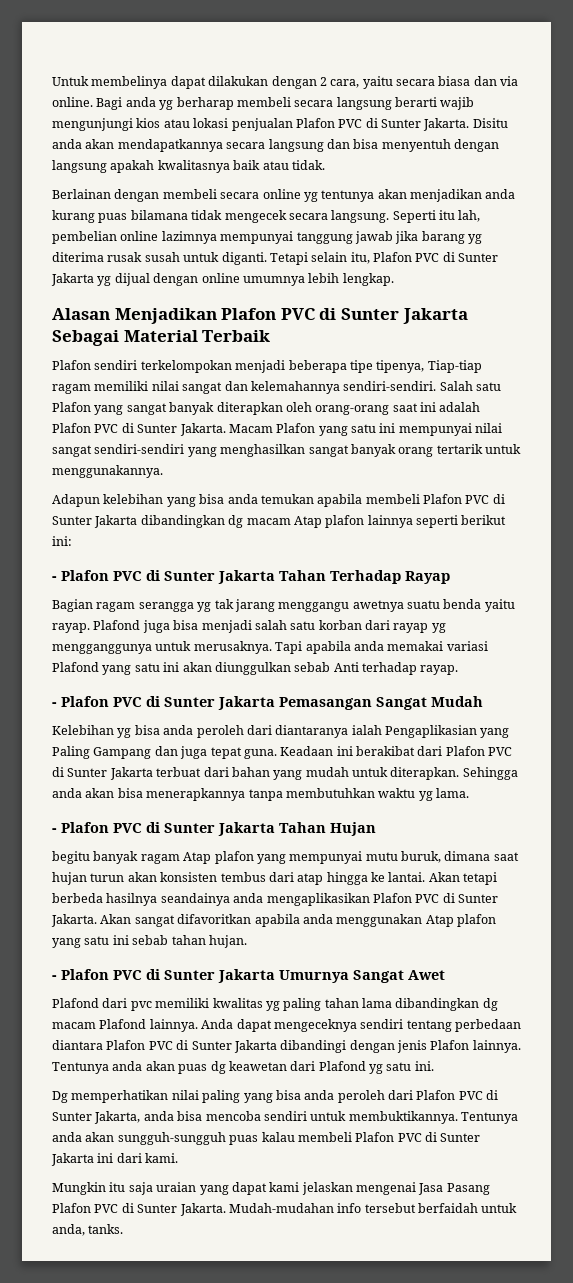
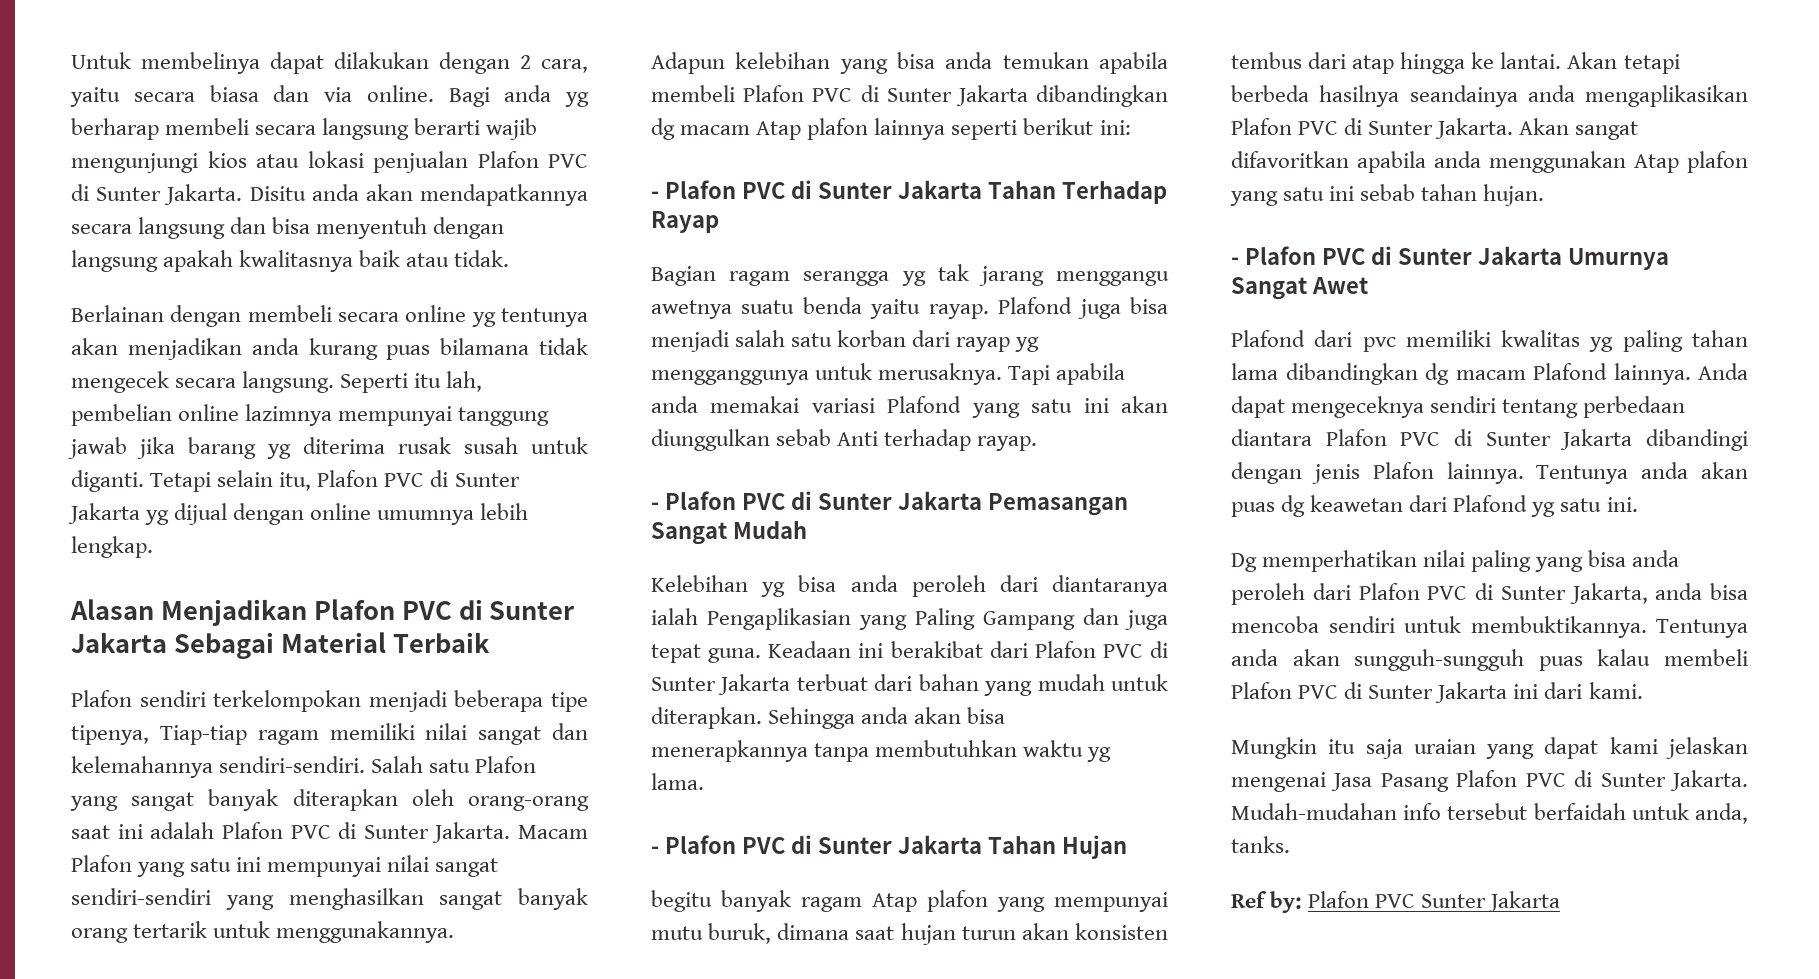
+ Ref by: Plafon PVC Sunter Jakarta

